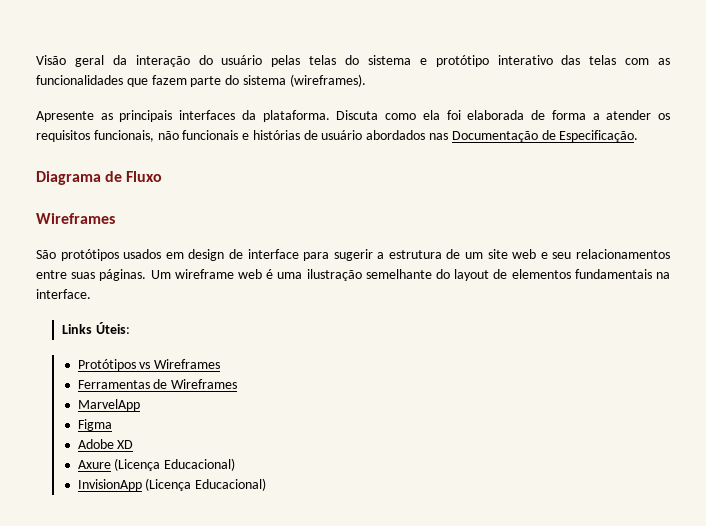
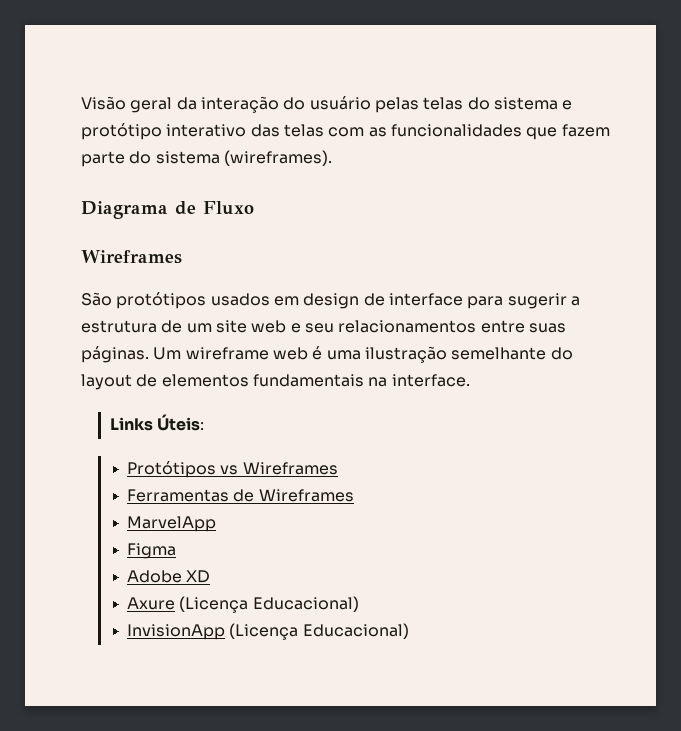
- Apresente as principais interfaces da plataforma. Discuta como ela foi elaborada de forma a atender os requisitos funcionais, não funcionais e histórias de usuário abordados nas Documentação de Especificação.

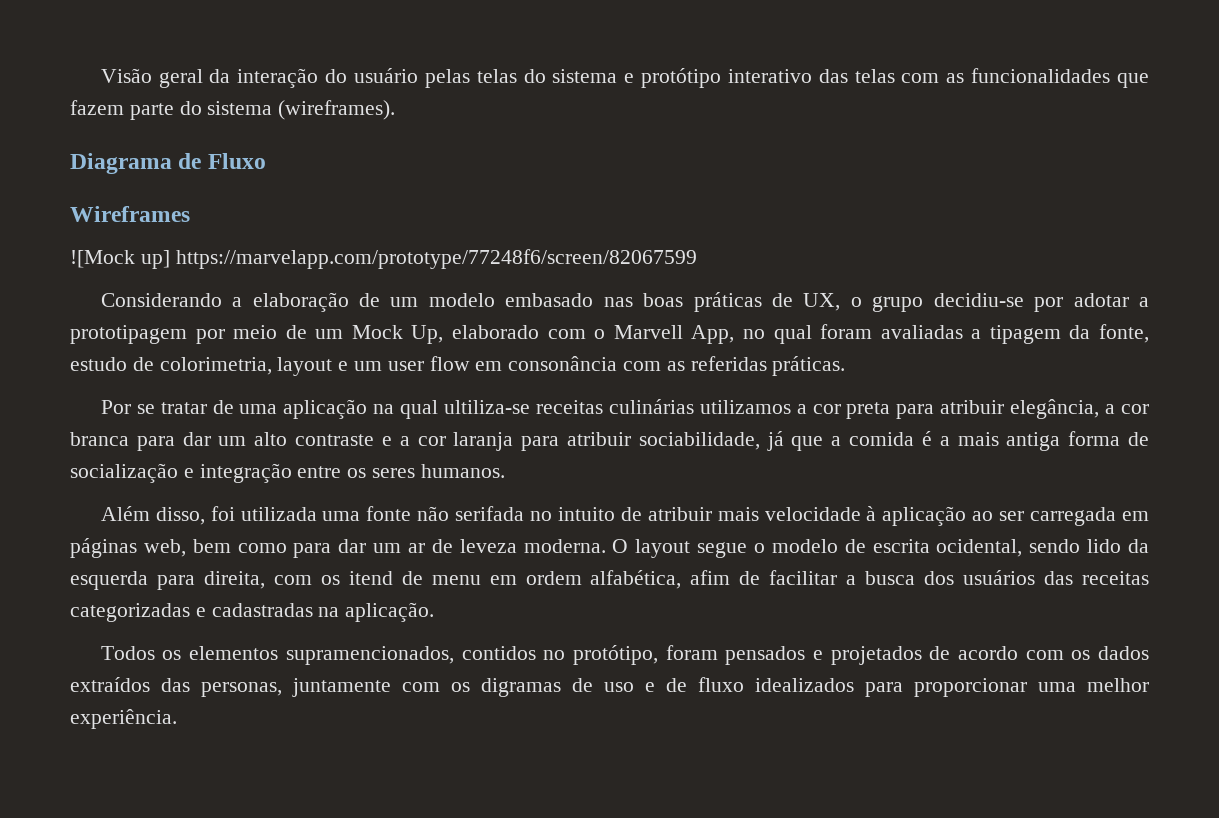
- São protótipos usados em design de interface para sugerir a estrutura de um site web e seu relacionamentos entre suas páginas. Um wireframe web é uma ilustração semelhante do layout de elementos fundamentais na interface.
- Links Úteis:
- Protótipos vs Wireframes
- Ferramentas de Wireframes
- MarvelApp
- Figma
- Adobe XD
- Axure (Licença Educacional)
- InvisionApp (Licença Educacional)
+ ![Mock up] https://marvelapp.com/prototype/77248f6/screen/82067599
+ Considerando a elaboração de um modelo embasado nas boas práticas de UX, o grupo decidiu-se por adotar a prototipagem por meio de um Mock Up, elaborado com o Marvell App, no qual foram avaliadas a tipagem da fonte, estudo de colorimetria, layout e um user flow em consonância com as referidas práticas.
+ Por se tratar de uma aplicação na qual ultiliza-se receitas culinárias utilizamos a cor preta para atribuir elegância, a cor branca para dar um alto contraste e a cor laranja para atribuir sociabilidade, já que a comida é a mais antiga forma de socialização e integração entre os seres humanos.
+ Além disso, foi utilizada uma fonte não serifada no intuito de atribuir mais velocidade à aplicação ao ser carregada em páginas web, bem como para dar um ar de leveza moderna. O layout segue o modelo de escrita ocidental, sendo lido da esquerda para direita, com os itend de menu em ordem alfabética, afim de facilitar a busca dos usuários das receitas categorizadas e cadastradas na aplicação.
+ Todos os elementos supramencionados, contidos no protótipo, foram pensados e projetados de acordo com os dados extraídos das personas, juntamente com os digramas de uso e de fluxo idealizados para proporcionar uma melhor experiência.

